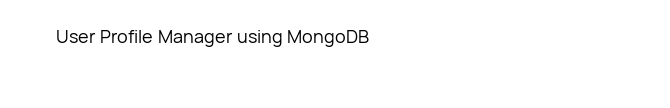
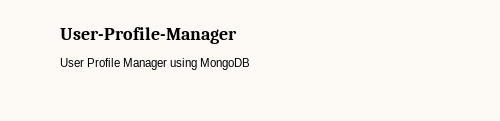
+ User-Profile-Manager

